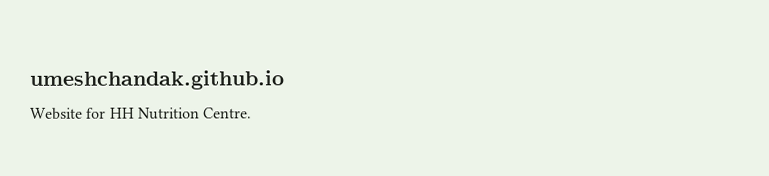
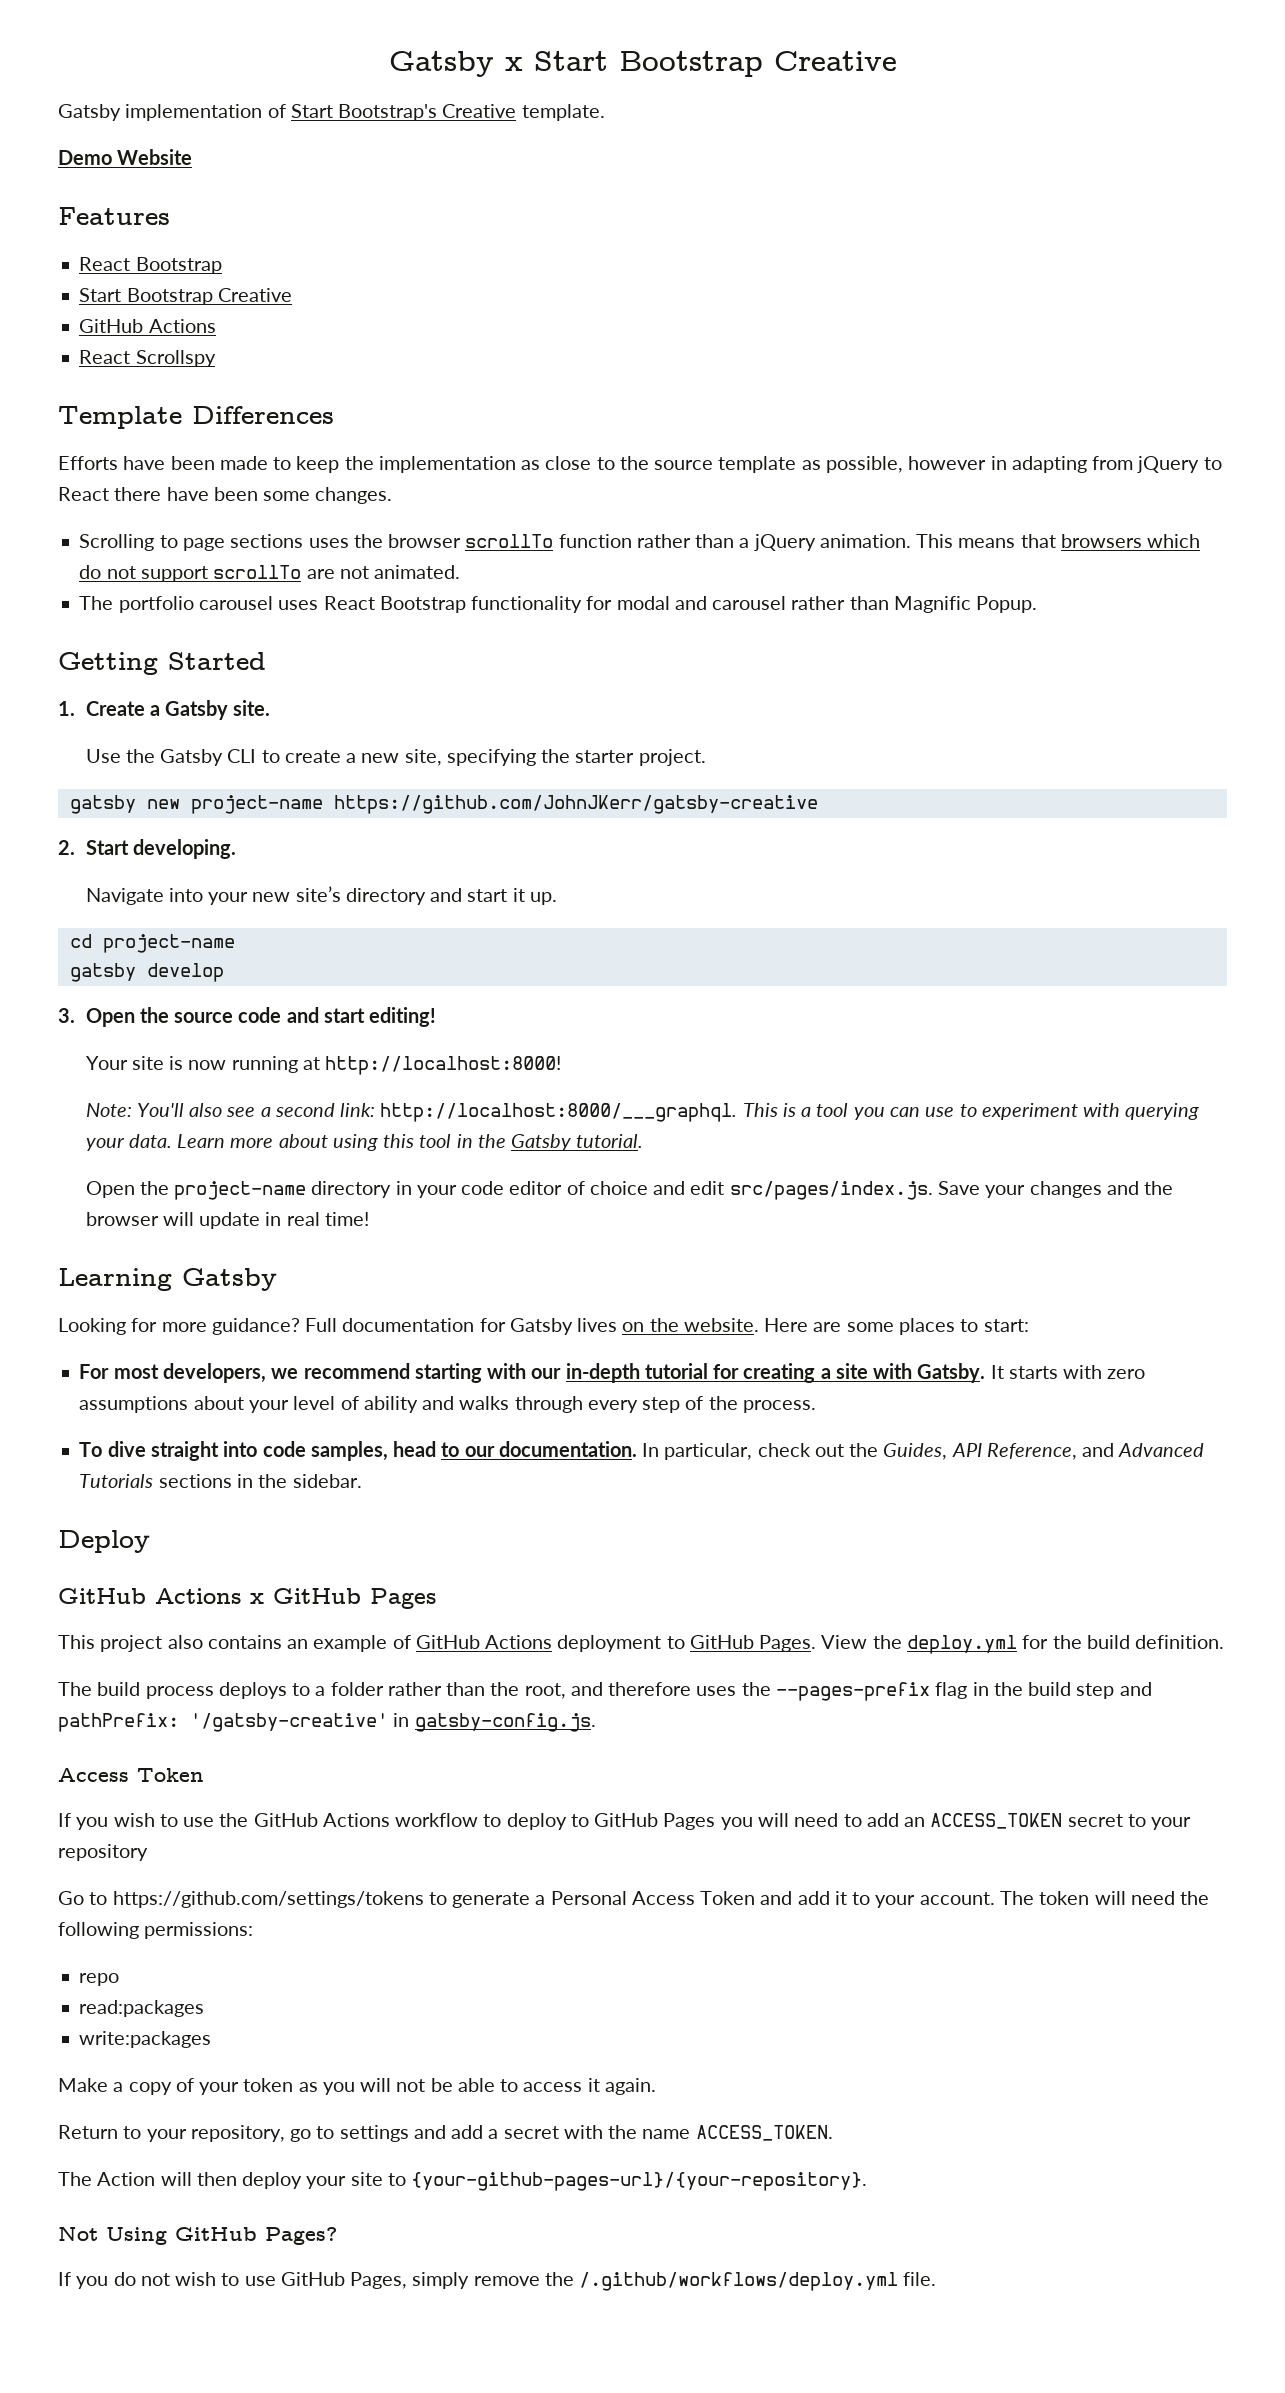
- umeshchandak.github.io
- Website for HH Nutrition Centre.
+ Gatsby x Start Bootstrap Creative
+ Gatsby implementation of Start Bootstrap's Creative template.
+ Demo Website
+ Features
+ React Bootstrap
+ Start Bootstrap Creative
+ GitHub Actions
+ React Scrollspy
+ Template Differences
+ Efforts have been made to keep the implementation as close to the source template as possible, however in adapting from jQuery to React there have been some changes.
+ Scrolling to page sections uses the browser scrollTo function rather than a jQuery animation. This means that browsers which do not support scrollTo are not animated.
+ The portfolio carousel uses React Bootstrap functionality for modal and carousel rather than Magnific Popup.
+ Getting Started
+ 1. Create a Gatsby site.
+ Use the Gatsby CLI to create a new site, specifying the starter project.
+ gatsby new project-name https://github.com/JohnJKerr/gatsby-creative
+ 2. Start developing.
+ Navigate into your new site’s directory and start it up.
+ cd project-name
+ gatsby develop
+ 3. Open the source code and start editing!
+ Your site is now running at http://localhost:8000!
+ Note: You'll also see a second link: http://localhost:8000/___graphql. This is a tool you can use to experiment with querying your data. Learn more about using this tool in the Gatsby tutorial.
+ Open the project-name directory in your code editor of choice and edit src/pages/index.js. Save your changes and the browser will update in real time!
+ Learning Gatsby
+ Looking for more guidance? Full documentation for Gatsby lives on the website. Here are some places to start:
+ For most developers, we recommend starting with our in-depth tutorial for creating a site with Gatsby. It starts with zero assumptions about your level of ability and walks through every step of the process.
+ To dive straight into code samples, head to our documentation. In particular, check out the Guides, API Reference, and Advanced Tutorials sections in the sidebar.
+ Deploy
+ GitHub Actions x GitHub Pages
+ This project also contains an example of GitHub Actions deployment to GitHub Pages. View the deploy.yml for the build definition.
+ The build process deploys to a folder rather than the root, and therefore uses the --pages-prefix flag in the build step and pathPrefix: '/gatsby-creative' in gatsby-config.js.
+ Access Token
+ If you wish to use the GitHub Actions workflow to deploy to GitHub Pages you will need to add an ACCESS_TOKEN secret to your repository
+ Go to https://github.com/settings/tokens to generate a Personal Access Token and add it to your account. The token will need the following permissions:
+ repo
+ read:packages
+ write:packages
+ Make a copy of your token as you will not be able to access it again.
+ Return to your repository, go to settings and add a secret with the name ACCESS_TOKEN.
+ The Action will then deploy your site to {your-github-pages-url}/{your-repository}.
+ Not Using GitHub Pages?
+ If you do not wish to use GitHub Pages, simply remove the /.github/workflows/deploy.yml file.

